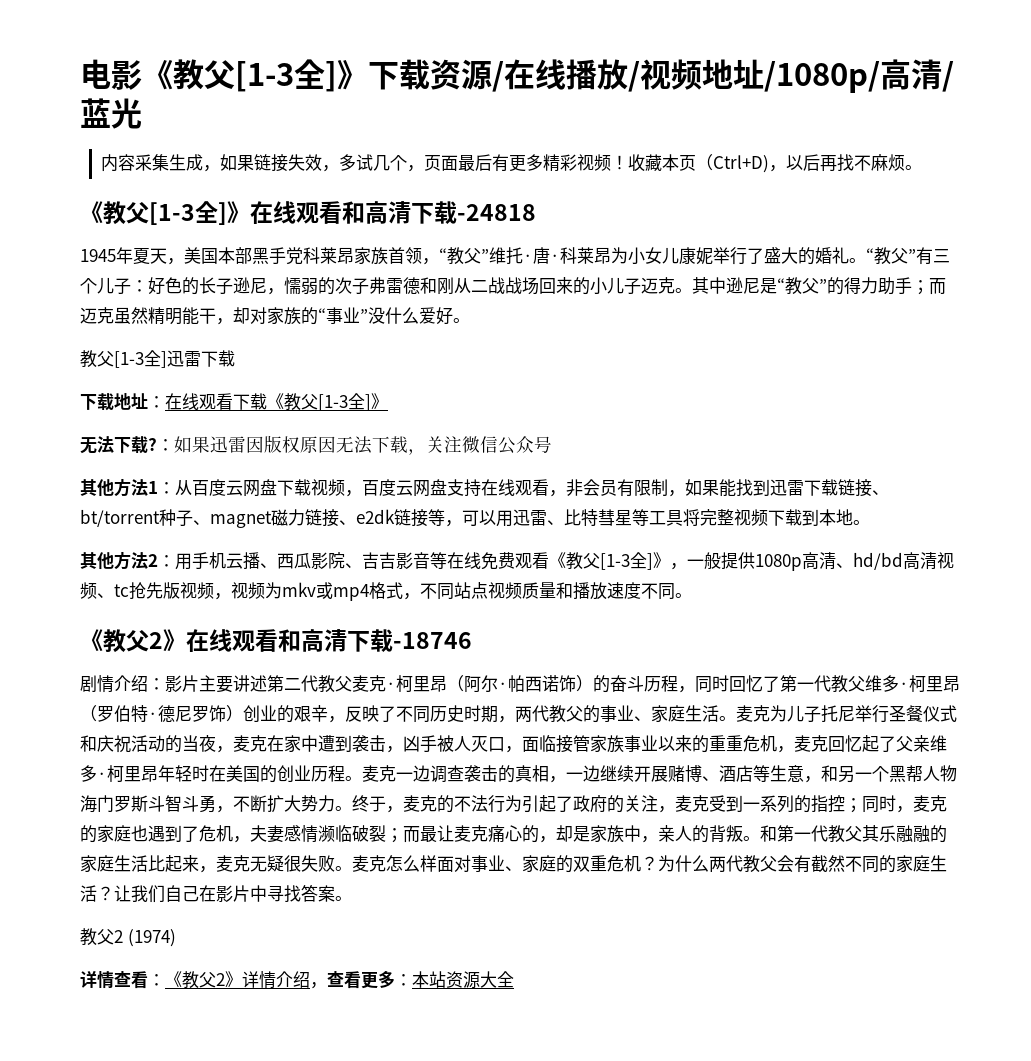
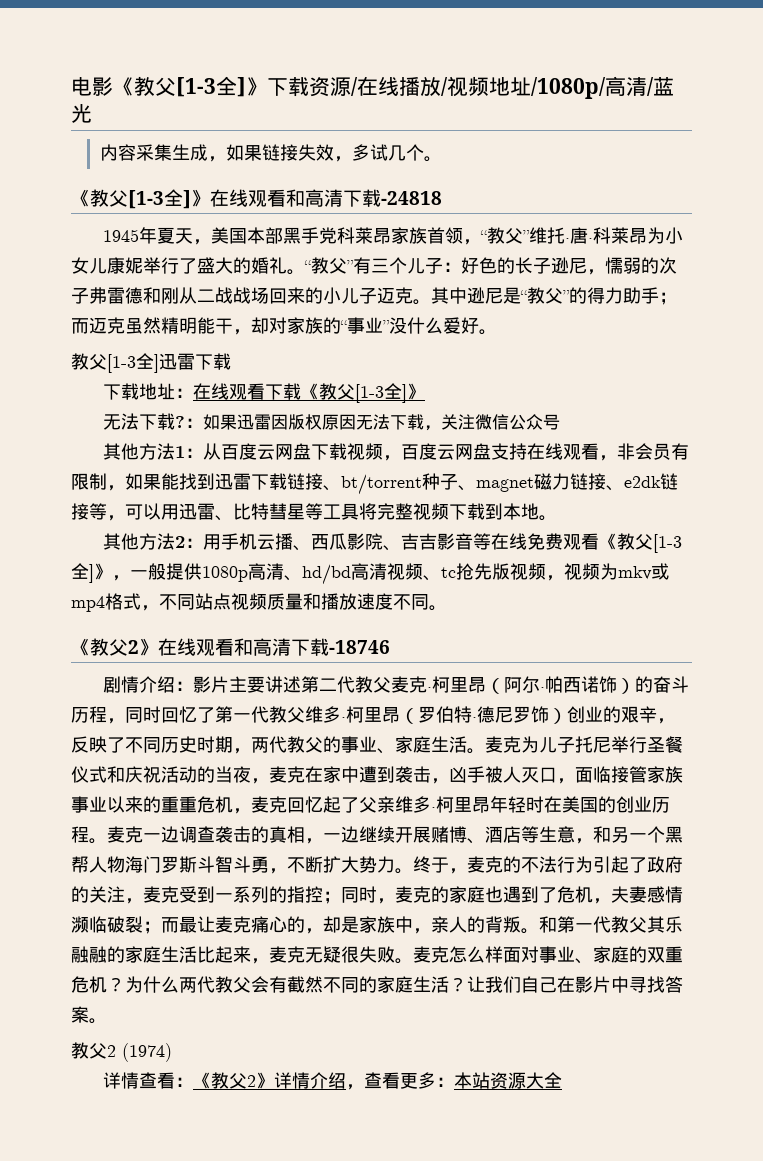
- 内容采集生成，如果链接失效，多试几个，页面最后有更多精彩视频！收藏本页（Ctrl+D)，以后再找不麻烦。
+ 内容采集生成，如果链接失效，多试几个。

